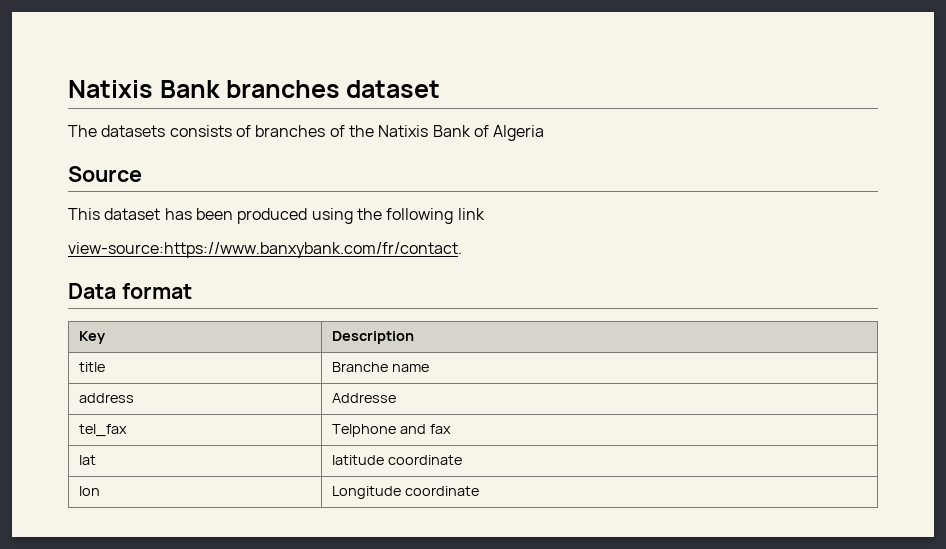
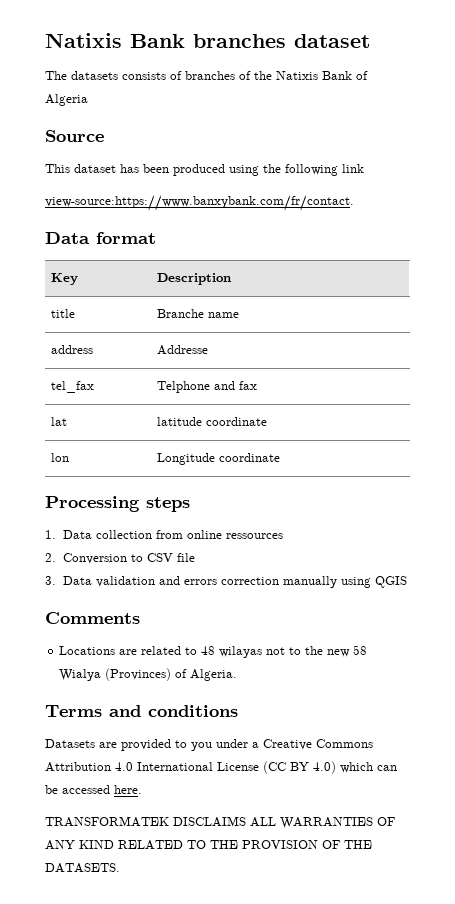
+ Processing steps
+ 1. Data collection from online ressources
+ 2. Conversion to CSV file
+ 3. Data validation and errors correction manually using QGIS
+ Comments
+ Locations are related to 48 wilayas not to the new 58 Wialya (Provinces) of Algeria.
+ Terms and conditions
+ Datasets are provided to you under a Creative Commons Attribution 4.0 International License (CC BY 4.0) which can be accessed here.
+ TRANSFORMATEK DISCLAIMS ALL WARRANTIES OF ANY KIND RELATED TO THE PROVISION OF THE DATASETS.

